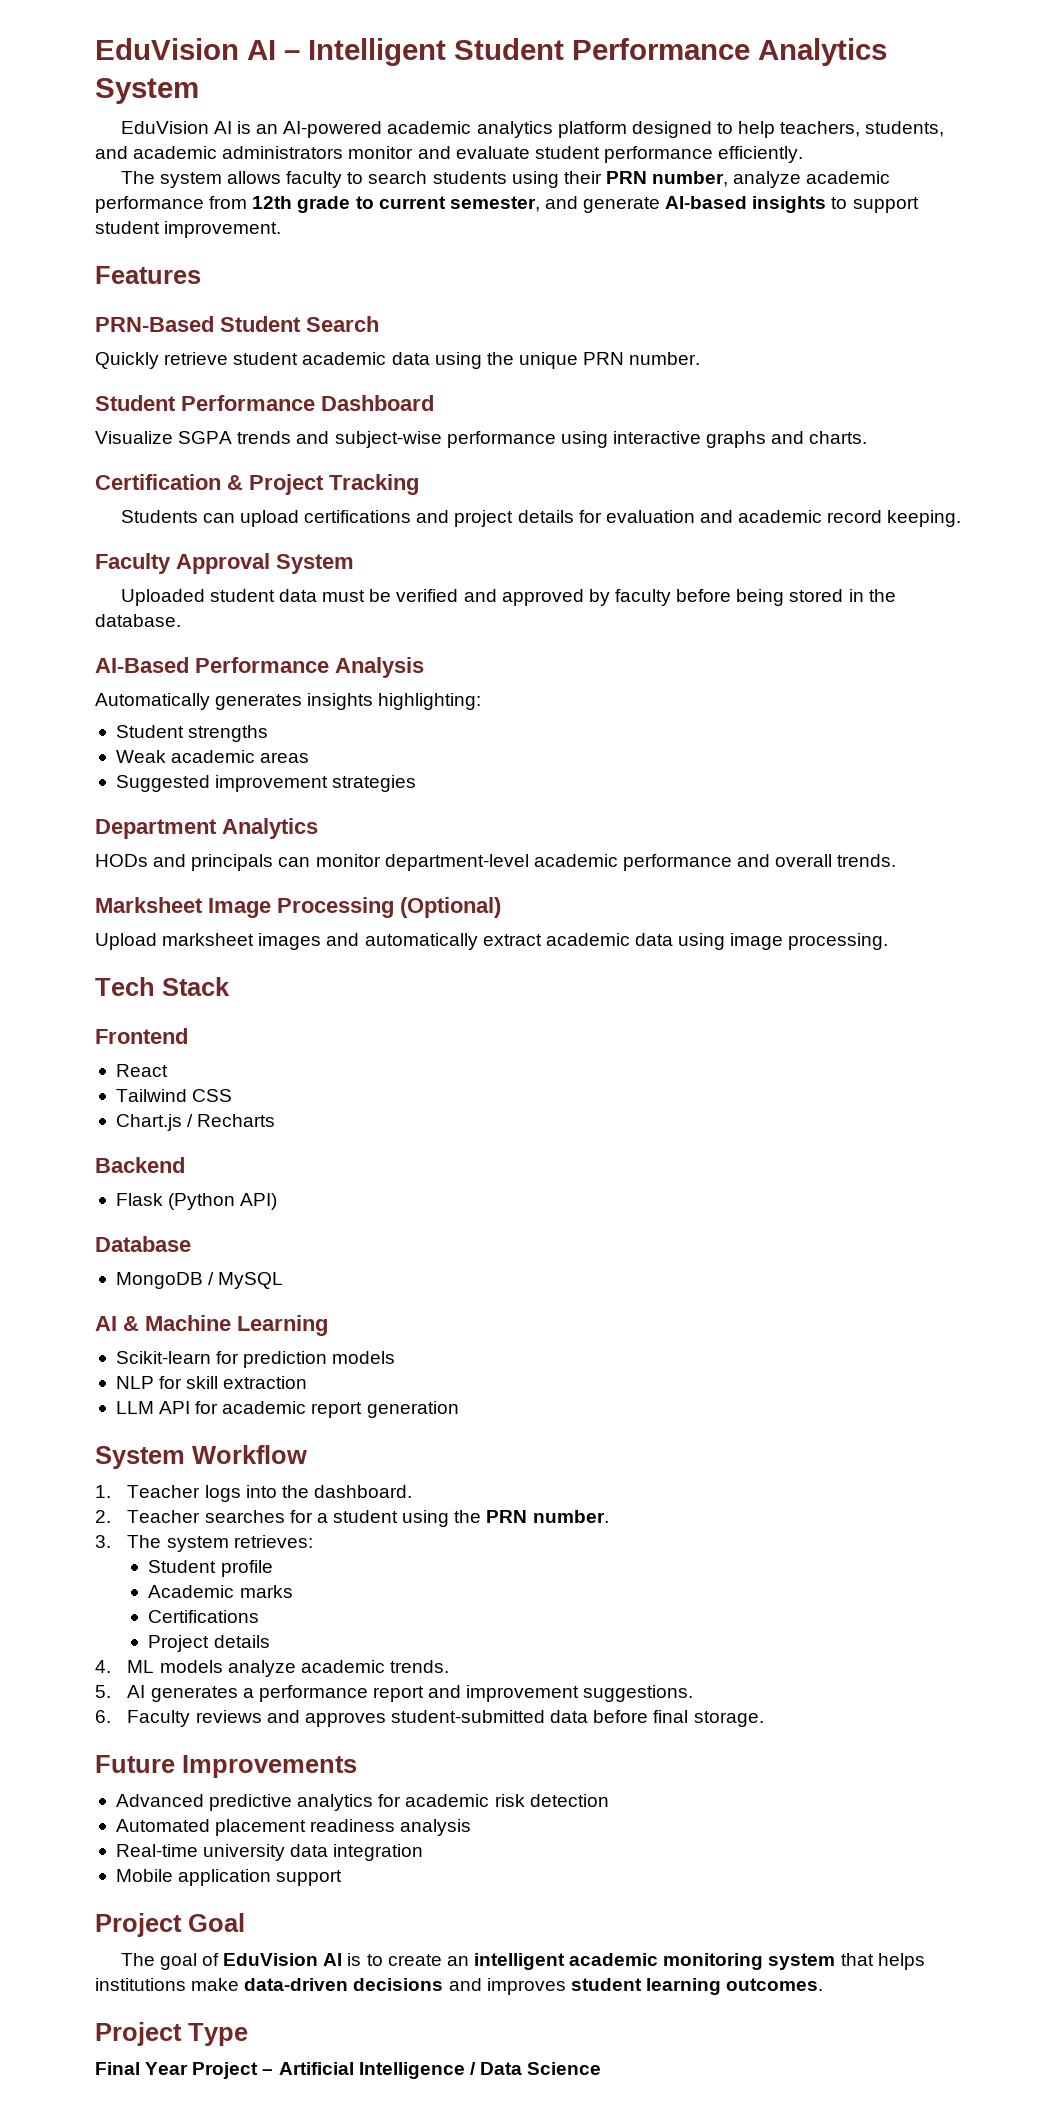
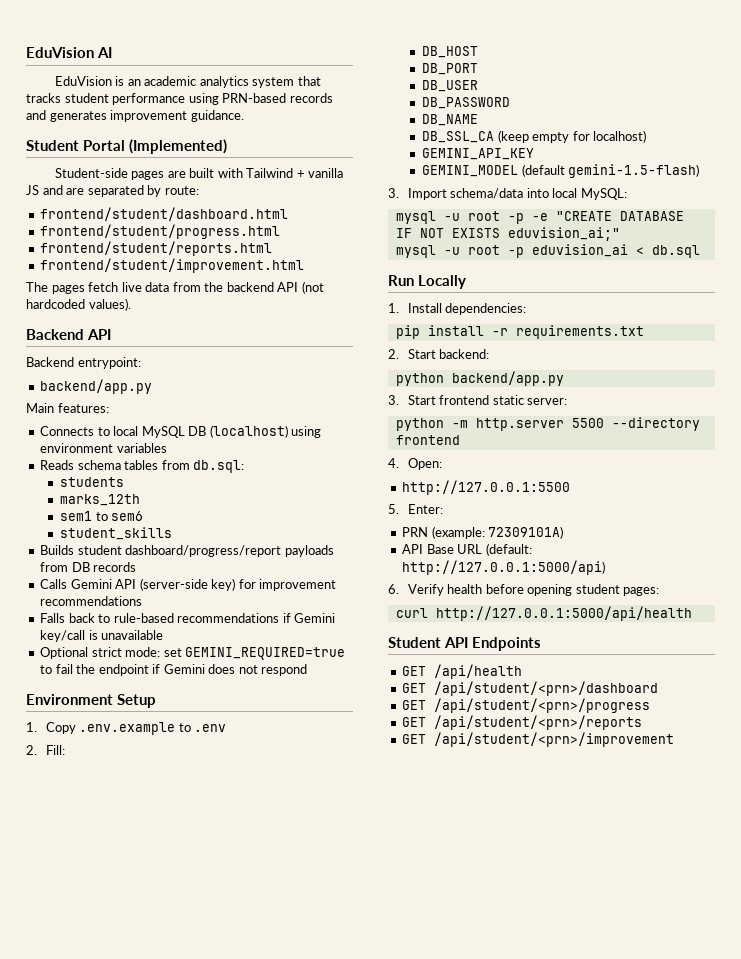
- EduVision AI – Intelligent Student Performance Analytics System
- EduVision AI is an AI-powered academic analytics platform designed to help teachers, students, and academic administrators monitor and evaluate student performance efficiently.
- The system allows faculty to search students using their PRN number, analyze academic performance from 12th grade to current semester, and generate AI-based insights to support student improvement.
- Features
- PRN-Based Student Search
- Quickly retrieve student academic data using the unique PRN number.
- Student Performance Dashboard
- Visualize SGPA trends and subject-wise performance using interactive graphs and charts.
- Certification & Project Tracking
- Students can upload certifications and project details for evaluation and academic record keeping.
- Faculty Approval System
- Uploaded student data must be verified and approved by faculty before being stored in the database.
- AI-Based Performance Analysis
- Automatically generates insights highlighting:
- Student strengths
- Weak academic areas
- Suggested improvement strategies
- Department Analytics
- HODs and principals can monitor department-level academic performance and overall trends.
- Marksheet Image Processing (Optional)
- Upload marksheet images and automatically extract academic data using image processing.
- Tech Stack
- Frontend
- React
- Tailwind CSS
- Chart.js / Recharts
- Backend
- Flask (Python API)
- Database
- MongoDB / MySQL
- AI & Machine Learning
- Scikit-learn for prediction models
- NLP for skill extraction
- LLM API for academic report generation
- System Workflow
- 1. Teacher logs into the dashboard.
- 2. Teacher searches for a student using the PRN number.
- 3. The system retrieves:
- Student profile
- Academic marks
- Certifications
- Project details
- 4. ML models analyze academic trends.
- 5. AI generates a performance report and improvement suggestions.
- 6. Faculty reviews and approves student-submitted data before final storage.
- Future Improvements
- Advanced predictive analytics for academic risk detection
- Automated placement readiness analysis
- Real-time university data integration
- Mobile application support
- Project Goal
- The goal of EduVision AI is to create an intelligent academic monitoring system that helps institutions make data-driven decisions and improves student learning outcomes.
- Project Type
- Final Year Project – Artificial Intelligence / Data Science
+ EduVision AI
+ EduVision is an academic analytics system that tracks student performance using PRN-based records and generates improvement guidance.
+ Student Portal (Implemented)
+ Student-side pages are built with Tailwind + vanilla JS and are separated by route:
+ frontend/student/dashboard.html
+ frontend/student/progress.html
+ frontend/student/reports.html
+ frontend/student/improvement.html
+ The pages fetch live data from the backend API (not hardcoded values).
+ Backend API
+ Backend entrypoint:
+ backend/app.py
+ Main features:
+ Connects to local MySQL DB (localhost) using environment variables
+ Reads schema tables from db.sql:
+ students
+ marks_12th
+ sem1 to sem6
+ student_skills
+ Builds student dashboard/progress/report payloads from DB records
+ Calls Gemini API (server-side key) for improvement recommendations
+ Falls back to rule-based recommendations if Gemini key/call is unavailable
+ Optional strict mode: set GEMINI_REQUIRED=true to fail the endpoint if Gemini does not respond
+ Environment Setup
+ 1. Copy .env.example to .env
+ 2. Fill:
+ DB_HOST
+ DB_PORT
+ DB_USER
+ DB_PASSWORD
+ DB_NAME
+ DB_SSL_CA (keep empty for localhost)
+ GEMINI_API_KEY
+ GEMINI_MODEL (default gemini-1.5-flash)
+ 3. Import schema/data into local MySQL:
+ mysql -u root -p -e "CREATE DATABASE IF NOT EXISTS eduvision_ai;"
+ mysql -u root -p eduvision_ai < db.sql
+ Run Locally
+ 1. Install dependencies:
+ pip install -r requirements.txt
+ 2. Start backend:
+ python backend/app.py
+ 3. Start frontend static server:
+ python -m http.server 5500 --directory frontend
+ 4. Open:
+ http://127.0.0.1:5500
+ 5. Enter:
+ PRN (example: 72309101A)
+ API Base URL (default: http://127.0.0.1:5000/api)
+ 6. Verify health before opening student pages:
+ curl http://127.0.0.1:5000/api/health
+ Student API Endpoints
+ GET /api/health
+ GET /api/student/<prn>/dashboard
+ GET /api/student/<prn>/progress
+ GET /api/student/<prn>/reports
+ GET /api/student/<prn>/improvement

